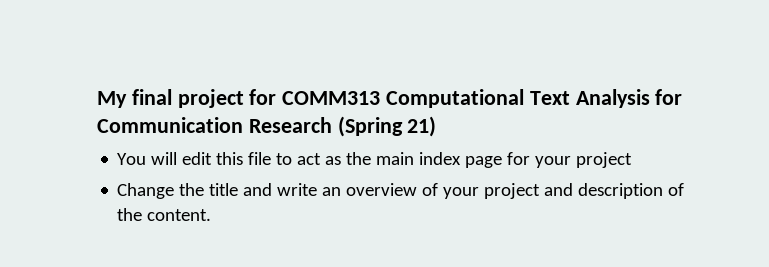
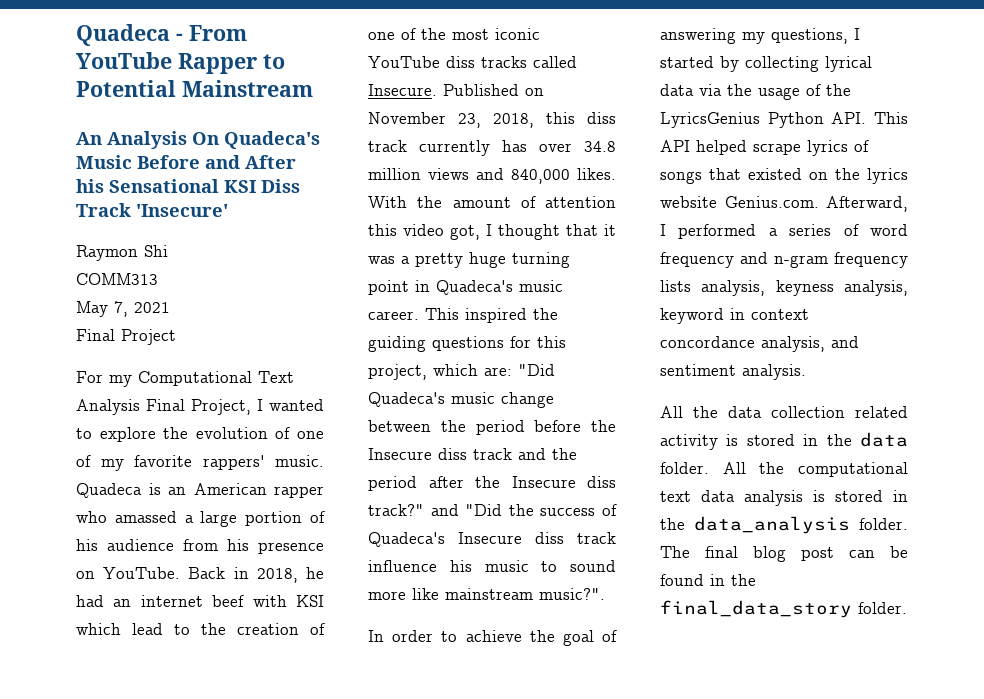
- My final project for COMM313 Computational Text Analysis for Communication Research (Spring 21)
- You will edit this file to act as the main index page for your project
- Change the title and write an overview of your project and description of the content.
+ Quadeca - From YouTube Rapper to Potential Mainstream
+ An Analysis On Quadeca's Music Before and After his Sensational KSI Diss Track 'Insecure'
+ Raymon Shi
+ COMM313
+ May 7, 2021
+ Final Project
+ For my Computational Text Analysis Final Project, I wanted to explore the evolution of one of my favorite rappers' music. Quadeca is an American rapper who amassed a large portion of his audience from his presence on YouTube. Back in 2018, he had an internet beef with KSI which lead to the creation of one of the most iconic YouTube diss tracks called Insecure. Published on November 23, 2018, this diss track currently has over 34.8 million views and 840,000 likes. With the amount of attention this video got, I thought that it was a pretty huge turning point in Quadeca's music career. This inspired the guiding questions for this project, which are: "Did Quadeca's music change between the period before the Insecure diss track and the period after the Insecure diss track?" and "Did the success of Quadeca's Insecure diss track influence his music to sound more like mainstream music?".
+ In order to achieve the goal of answering my questions, I started by collecting lyrical data via the usage of the LyricsGenius Python API. This API helped scrape lyrics of songs that existed on the lyrics website Genius.com. Afterward, I performed a series of word frequency and n-gram frequency lists analysis, keyness analysis, keyword in context concordance analysis, and sentiment analysis.
+ All the data collection related activity is stored in the data folder. All the computational text data analysis is stored in the data_analysis folder. The final blog post can be found in the final_data_story folder.

